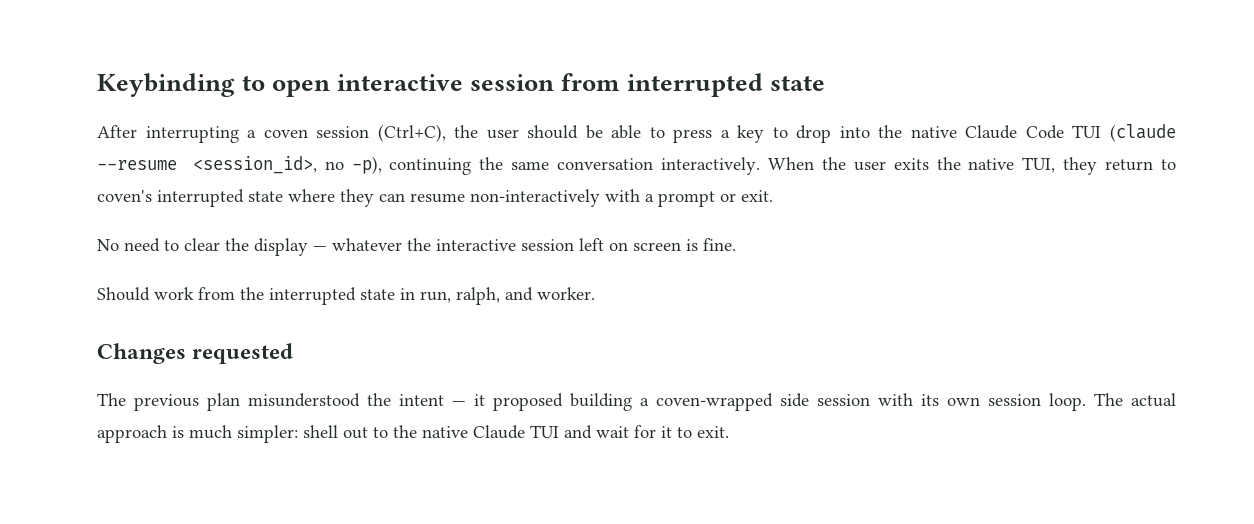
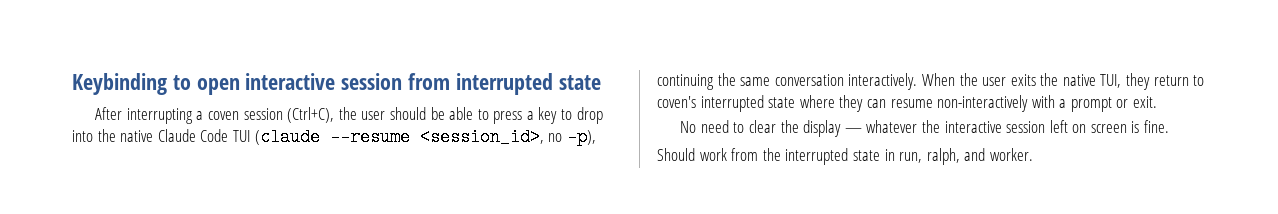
- Changes requested
- The previous plan misunderstood the intent — it proposed building a coven-wrapped side session with its own session loop. The actual approach is much simpler: shell out to the native Claude TUI and wait for it to exit.

